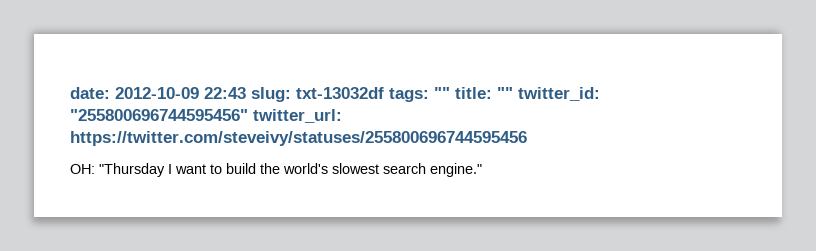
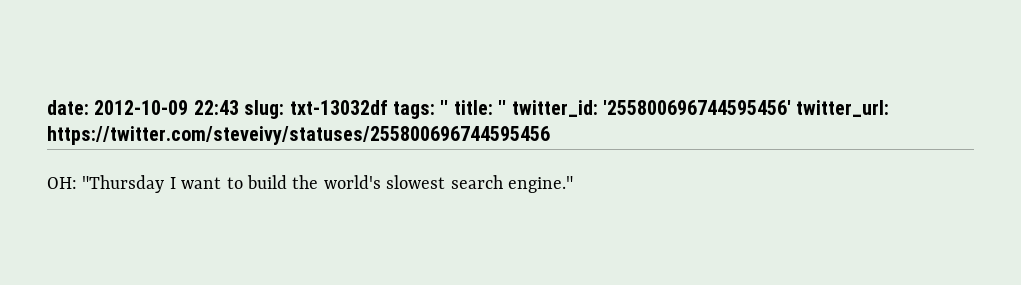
- date: 2012-10-09 22:43 slug: txt-13032df tags: "" title: "" twitter_id: "255800696744595456" twitter_url: https://twitter.com/steveivy/statuses/255800696744595456
+ date: 2012-10-09 22:43 slug: txt-13032df tags: '' title: '' twitter_id: '255800696744595456' twitter_url: https://twitter.com/steveivy/statuses/255800696744595456

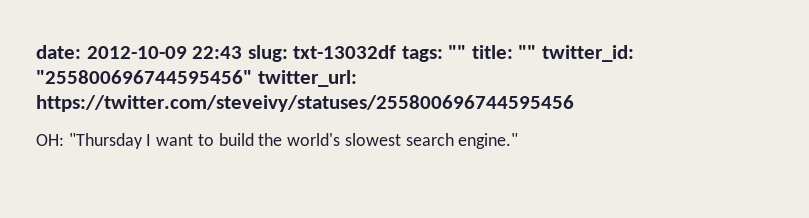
- date: 2012-10-09 22:43 slug: txt-13032df tags: '' title: '' twitter_id: '255800696744595456' twitter_url: https://twitter.com/steveivy/statuses/255800696744595456
+ date: 2012-10-09 22:43 slug: txt-13032df tags: "" title: "" twitter_id: "255800696744595456" twitter_url: https://twitter.com/steveivy/statuses/255800696744595456

